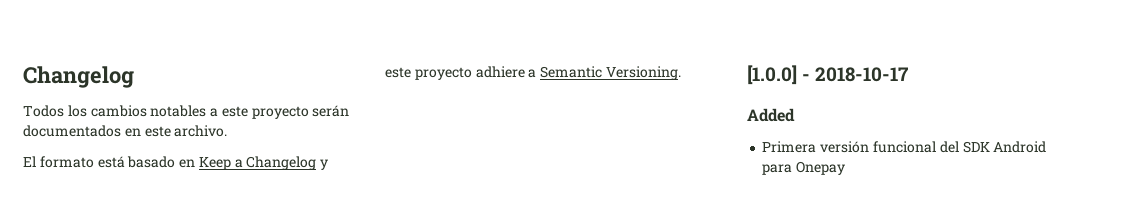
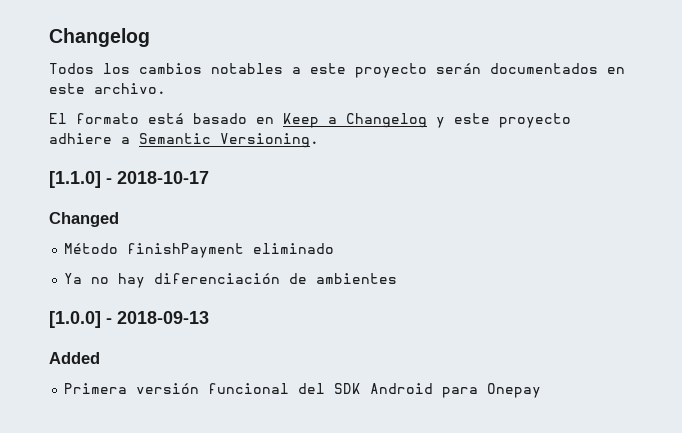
+ [1.1.0] - 2018-10-17
+ Changed
+ Método finishPayment eliminado
+ Ya no hay diferenciación de ambientes
- [1.0.0] - 2018-10-17
+ [1.0.0] - 2018-09-13

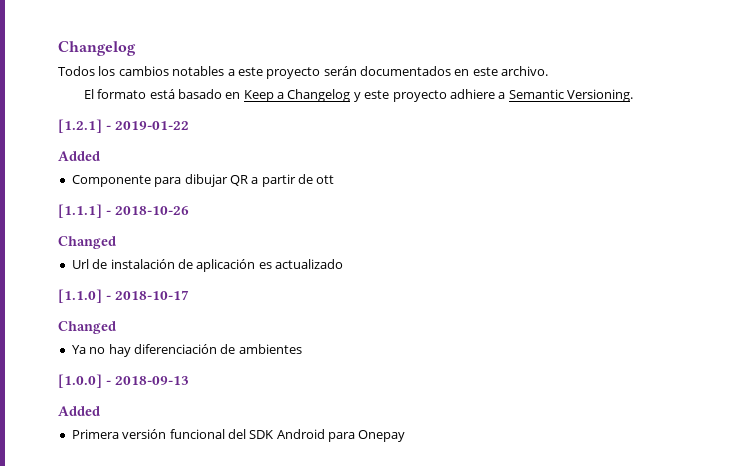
+ [1.2.1] - 2019-01-22
+ Added
+ Componente para dibujar QR a partir de ott
+ [1.1.1] - 2018-10-26
+ Changed
+ Url de instalación de aplicación es actualizado
- Método finishPayment eliminado

